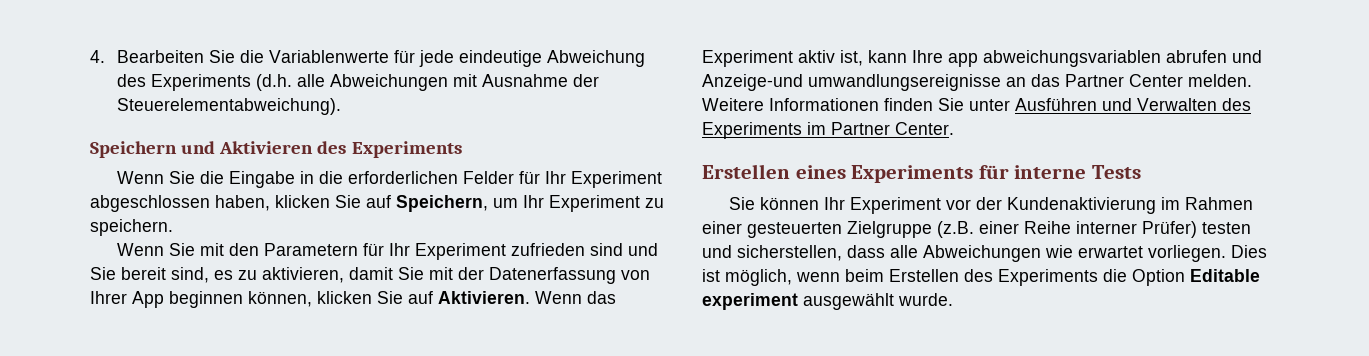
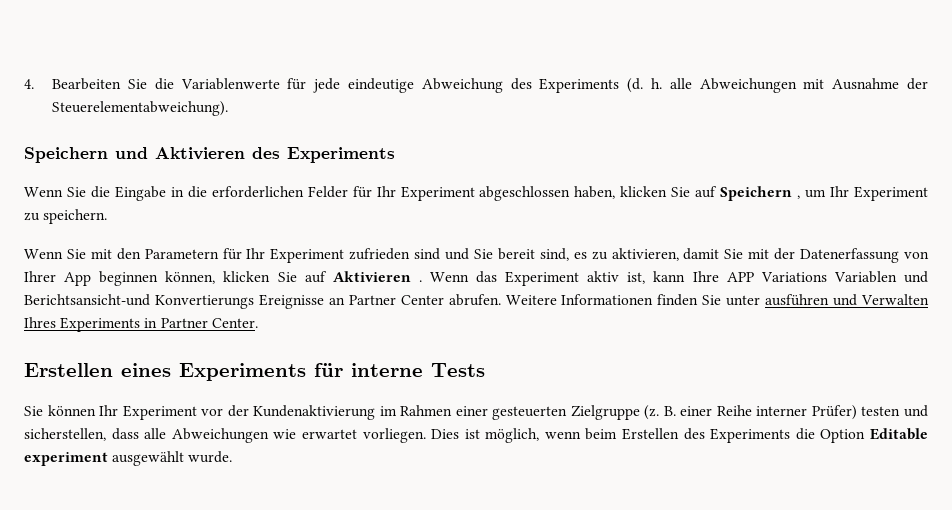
- 4. Bearbeiten Sie die Variablenwerte für jede eindeutige Abweichung des Experiments (d.h. alle Abweichungen mit Ausnahme der Steuerelementabweichung).
+ 4. Bearbeiten Sie die Variablenwerte für jede eindeutige Abweichung des Experiments (d. h. alle Abweichungen mit Ausnahme der Steuerelementabweichung).
- Wenn Sie die Eingabe in die erforderlichen Felder für Ihr Experiment abgeschlossen haben, klicken Sie auf Speichern, um Ihr Experiment zu speichern.
+ Wenn Sie die Eingabe in die erforderlichen Felder für Ihr Experiment abgeschlossen haben, klicken Sie auf Speichern , um Ihr Experiment zu speichern.
- Wenn Sie mit den Parametern für Ihr Experiment zufrieden sind und Sie bereit sind, es zu aktivieren, damit Sie mit der Datenerfassung von Ihrer App beginnen können, klicken Sie auf Aktivieren.
+ Wenn Sie mit den Parametern für Ihr Experiment zufrieden sind und Sie bereit sind, es zu aktivieren, damit Sie mit der Datenerfassung von Ihrer App beginnen können, klicken Sie auf Aktivieren .
- Wenn das Experiment aktiv ist, kann Ihre app abweichungsvariablen abrufen und Anzeige-und umwandlungsereignisse an das Partner Center melden.
+ Wenn das Experiment aktiv ist, kann Ihre APP Variations Variablen und Berichtsansicht-und Konvertierungs Ereignisse an Partner Center abrufen.
- Weitere Informationen finden Sie unter Ausführen und Verwalten des Experiments im Partner Center.
+ Weitere Informationen finden Sie unter ausführen und Verwalten Ihres Experiments in Partner Center.
- Sie können Ihr Experiment vor der Kundenaktivierung im Rahmen einer gesteuerten Zielgruppe (z.B. einer Reihe interner Prüfer) testen und sicherstellen, dass alle Abweichungen wie erwartet vorliegen.
+ Sie können Ihr Experiment vor der Kundenaktivierung im Rahmen einer gesteuerten Zielgruppe (z. B. einer Reihe interner Prüfer) testen und sicherstellen, dass alle Abweichungen wie erwartet vorliegen.

